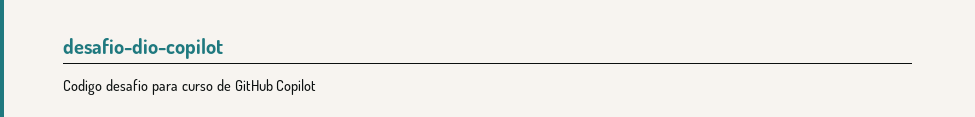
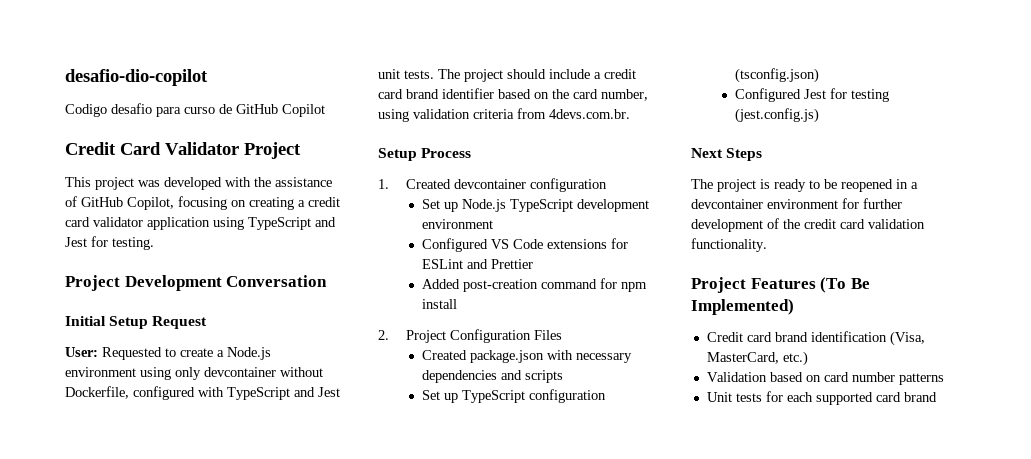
+ Credit Card Validator Project
+ This project was developed with the assistance of GitHub Copilot, focusing on creating a credit card validator application using TypeScript and Jest for testing.
+ Project Development Conversation
+ Initial Setup Request
+ User: Requested to create a Node.js environment using only devcontainer without Dockerfile, configured with TypeScript and Jest unit tests. The project should include a credit card brand identifier based on the card number, using validation criteria from 4devs.com.br.
+ Setup Process
+ 1. Created devcontainer configuration
+ Set up Node.js TypeScript development environment
+ Configured VS Code extensions for ESLint and Prettier
+ Added post-creation command for npm install
+ 2. Project Configuration Files
+ Created package.json with necessary dependencies and scripts
+ Set up TypeScript configuration (tsconfig.json)
+ Configured Jest for testing (jest.config.js)
+ Next Steps
+ The project is ready to be reopened in a devcontainer environment for further development of the credit card validation functionality.
+ Project Features (To Be Implemented)
+ Credit card brand identification (Visa, MasterCard, etc.)
+ Validation based on card number patterns
+ Unit tests for each supported card brand

